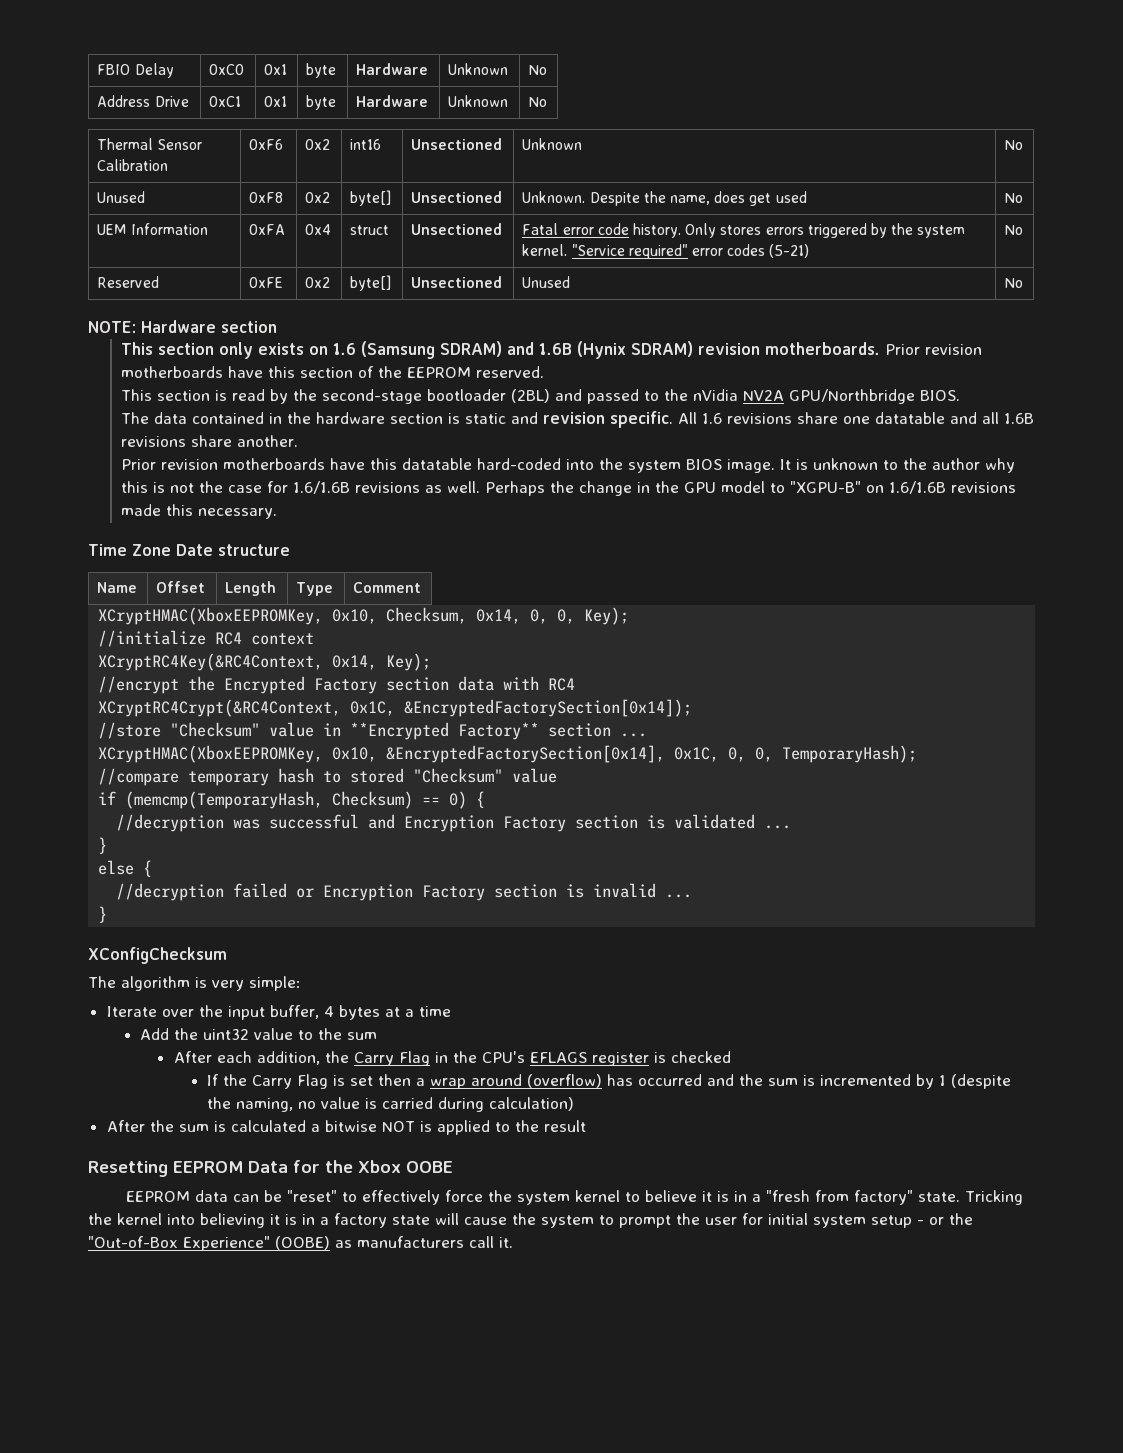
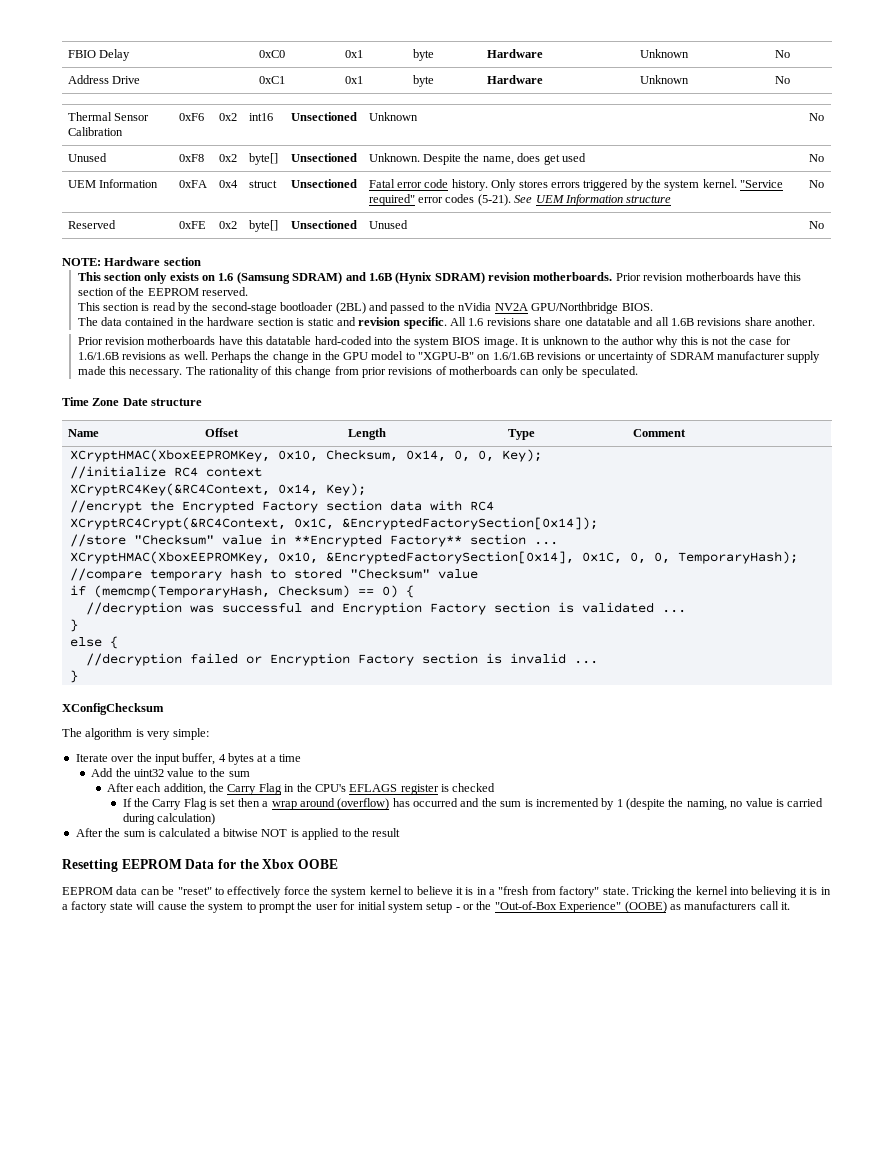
- UEM Information | 0xFA | 0x4 | struct | Unsectioned | Fatal error code history. Only stores errors triggered by the system kernel. "Service required" error codes (5-21) | No
+ UEM Information | 0xFA | 0x4 | struct | Unsectioned | Fatal error code history. Only stores errors triggered by the system kernel. "Service required" error codes (5-21). See UEM Information structure | No
- Perhaps the change in the GPU model to "XGPU-B" on 1.6/1.6B revisions made this necessary.
+ Perhaps the change in the GPU model to "XGPU-B" on 1.6/1.6B revisions or uncertainty of SDRAM manufacturer supply made this necessary. The rationality of this change from prior revisions of motherboards can only be speculated.

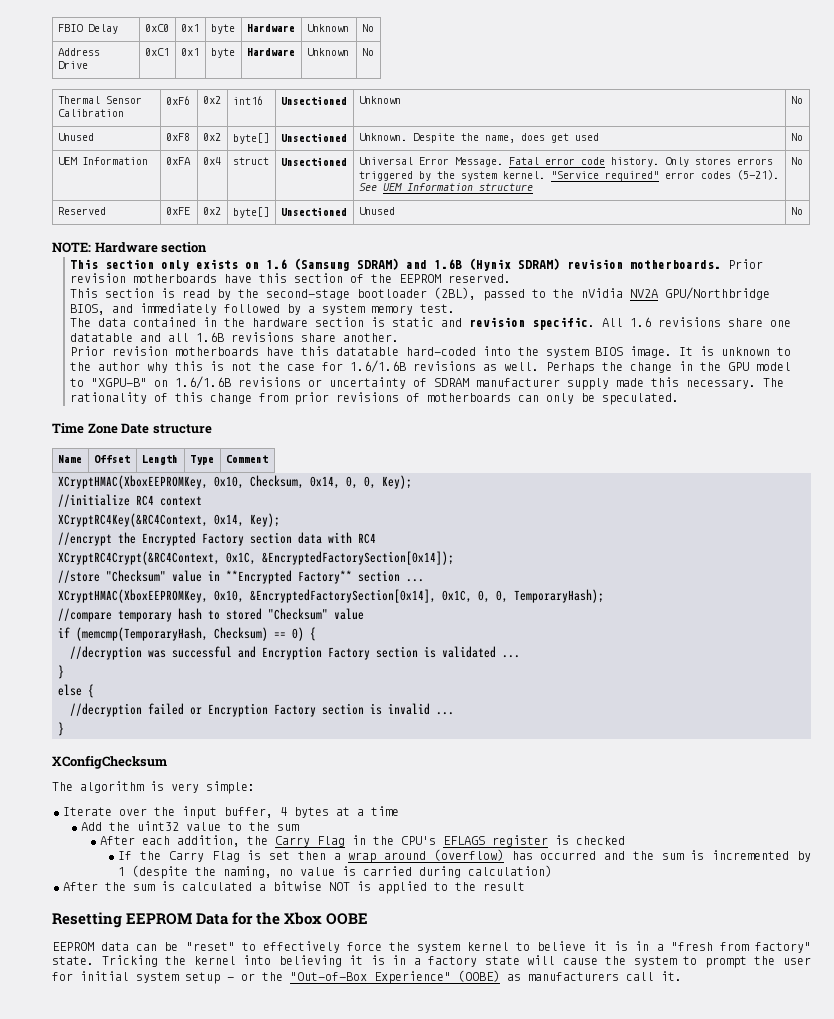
- UEM Information | 0xFA | 0x4 | struct | Unsectioned | Fatal error code history. Only stores errors triggered by the system kernel. "Service required" error codes (5-21). See UEM Information structure | No
+ UEM Information | 0xFA | 0x4 | struct | Unsectioned | Universal Error Message. Fatal error code history. Only stores errors triggered by the system kernel. "Service required" error codes (5-21). See UEM Information structure | No
- This section is read by the second-stage bootloader (2BL) and passed to the nVidia NV2A GPU/Northbridge BIOS.
+ This section is read by the second-stage bootloader (2BL), passed to the nVidia NV2A GPU/Northbridge BIOS, and immediately followed by a system memory test.

